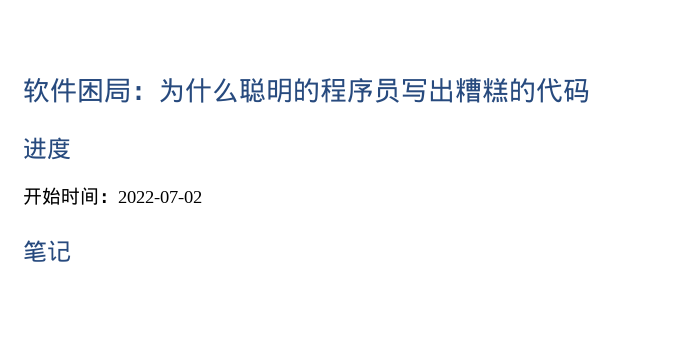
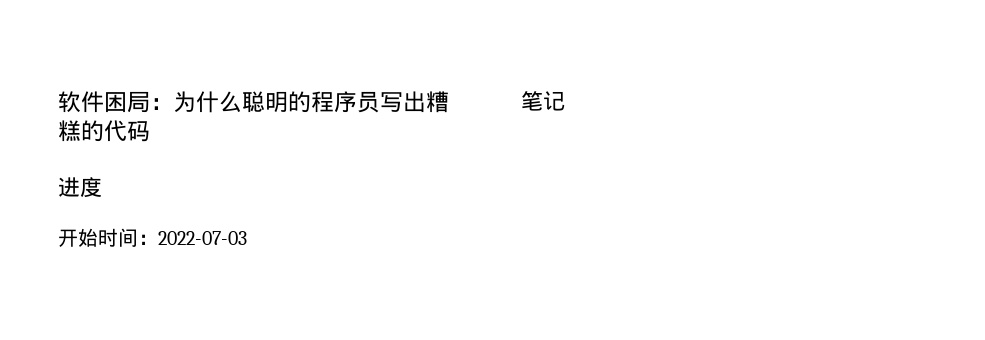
- 开始时间：2022-07-02
+ 开始时间：2022-07-03

